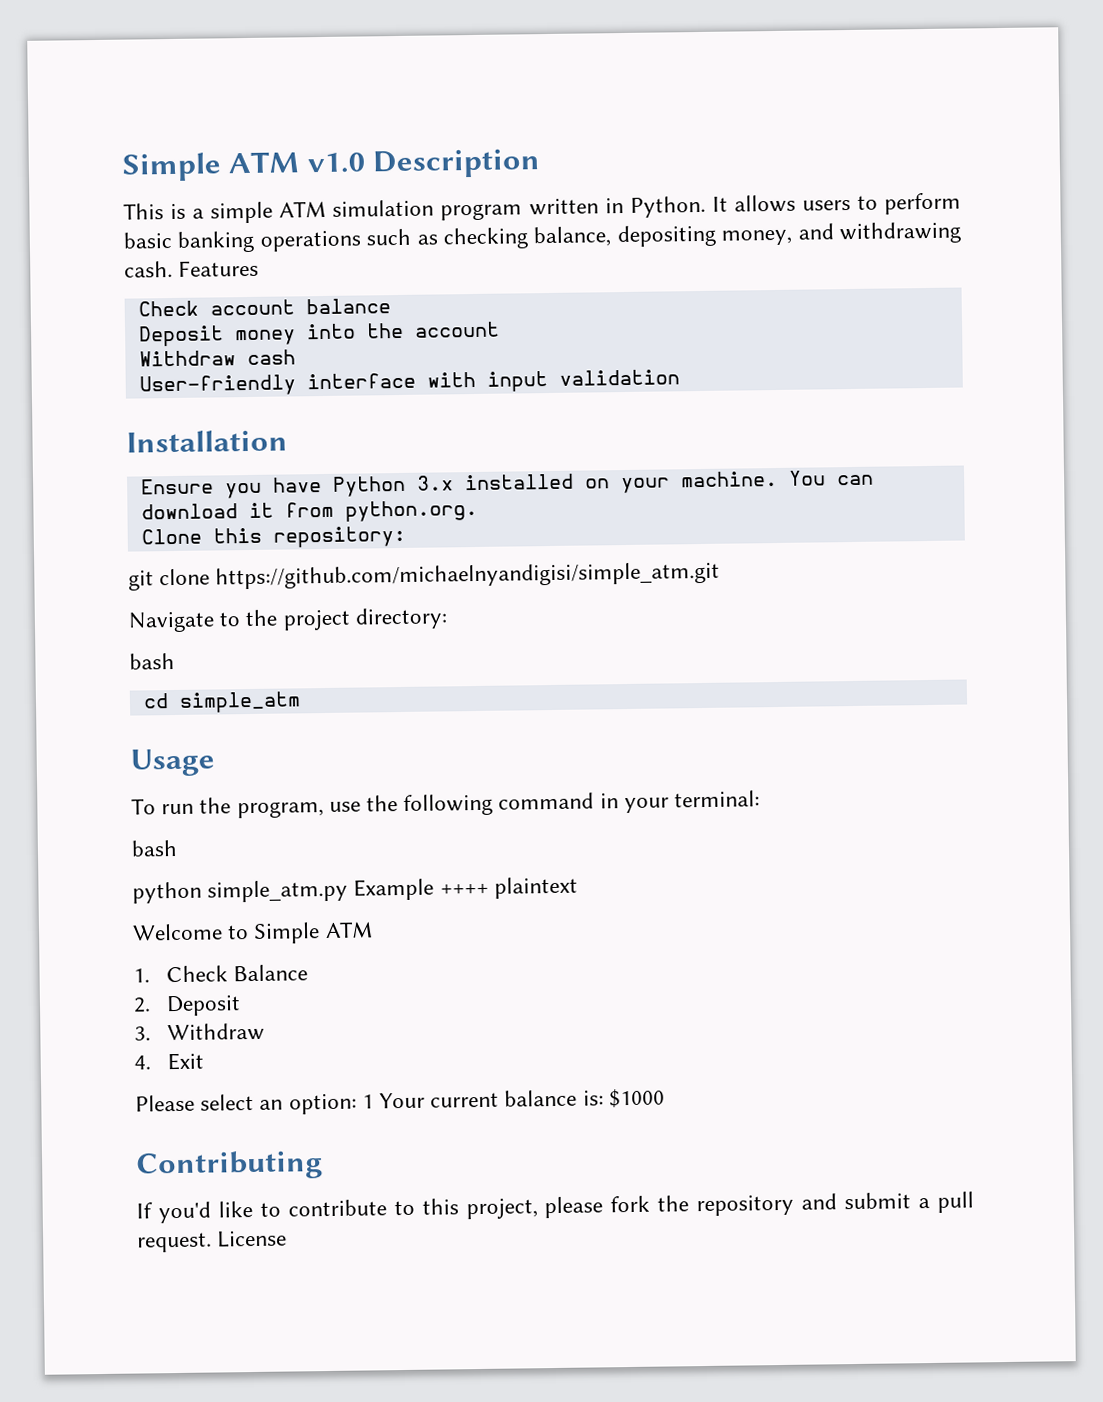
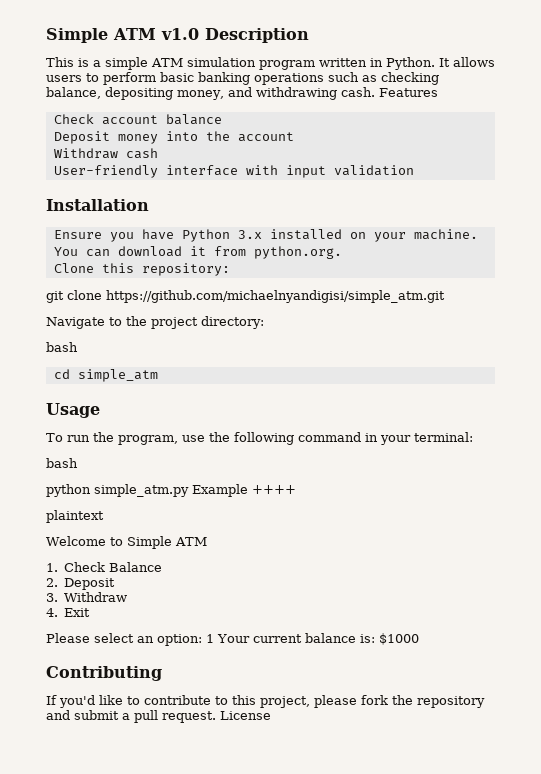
- python simple_atm.py Example ++++ plaintext
+ python simple_atm.py Example ++++
+ plaintext

